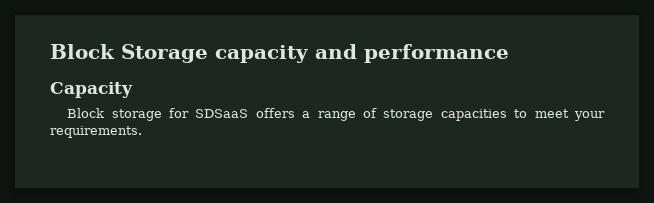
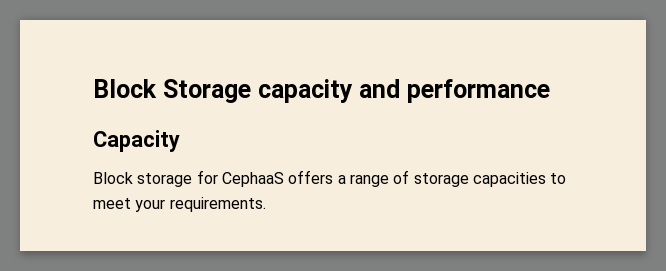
- Block storage for SDSaaS offers a range of storage capacities to meet your requirements.
+ Block storage for CephaaS offers a range of storage capacities to meet your requirements.

